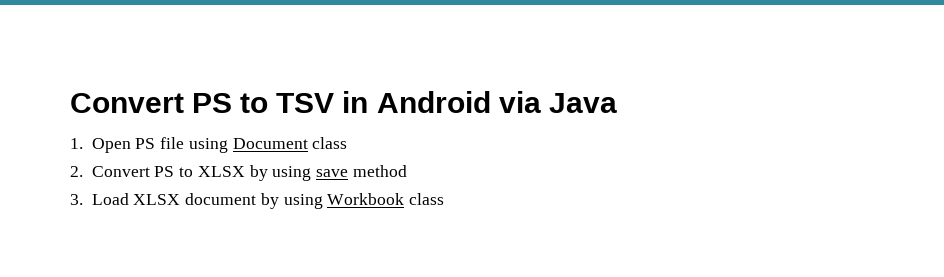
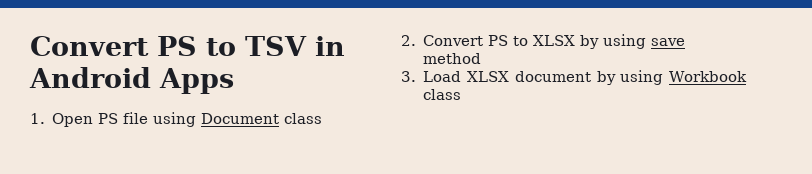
- Convert PS to TSV in Android via Java
+ Convert PS to TSV in Android Apps

